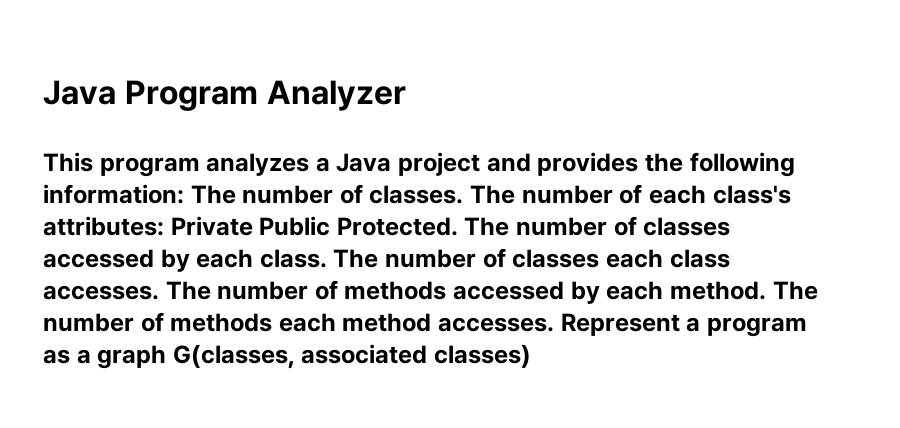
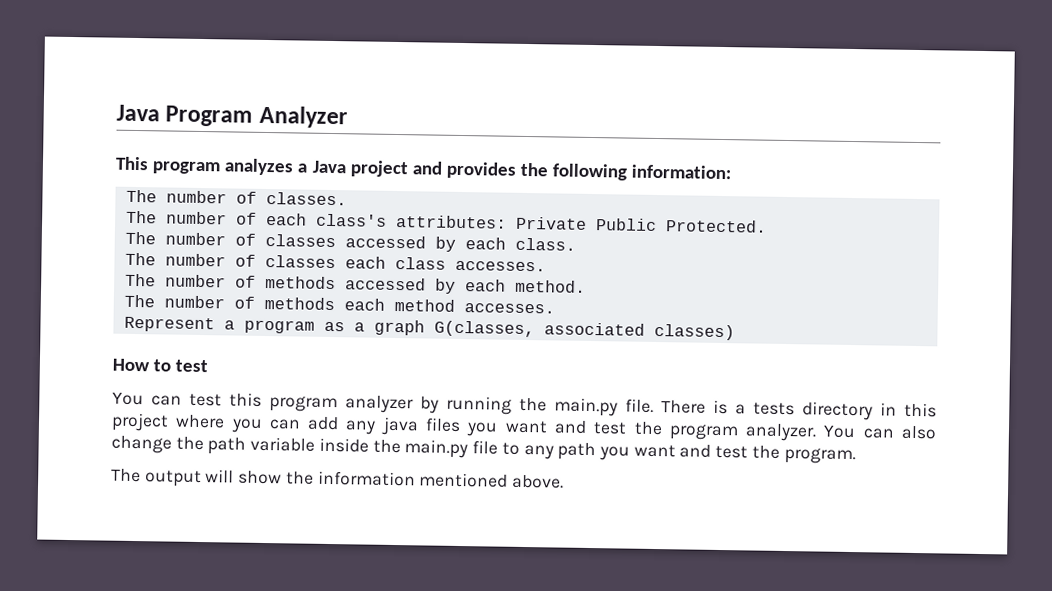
- This program analyzes a Java project and provides the following information: The number of classes. The number of each class's attributes:
+ This program analyzes a Java project and provides the following information:
+ The number of classes.
+ The number of each class's attributes:
- Private Public Protected. The number of classes accessed by each class. The number of classes each class accesses. The number of methods accessed by each method. The number of methods each method accesses. Represent a program as a graph G(classes, associated classes)
+ Private Public Protected.
+ The number of classes accessed by each class.
+ The number of classes each class accesses.
+ The number of methods accessed by each method.
+ The number of methods each method accesses.
+ Represent a program as a graph G(classes, associated classes)
+ How to test
+ You can test this program analyzer by running the main.py file. There is a tests directory in this project where you can add any java files you want and test the program analyzer. You can also change the path variable inside the main.py file to any path you want and test the program.
+ The output will show the information mentioned above.

